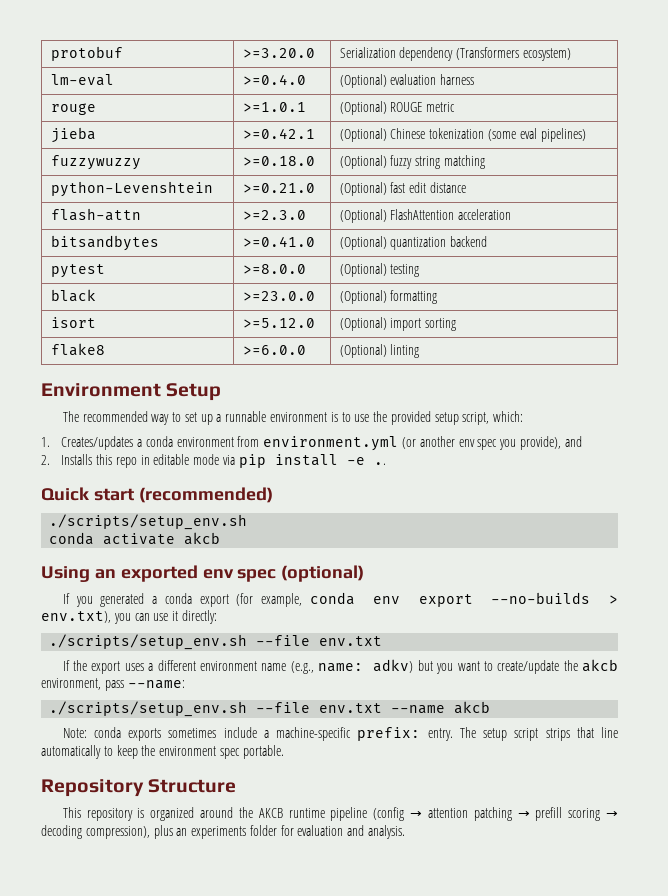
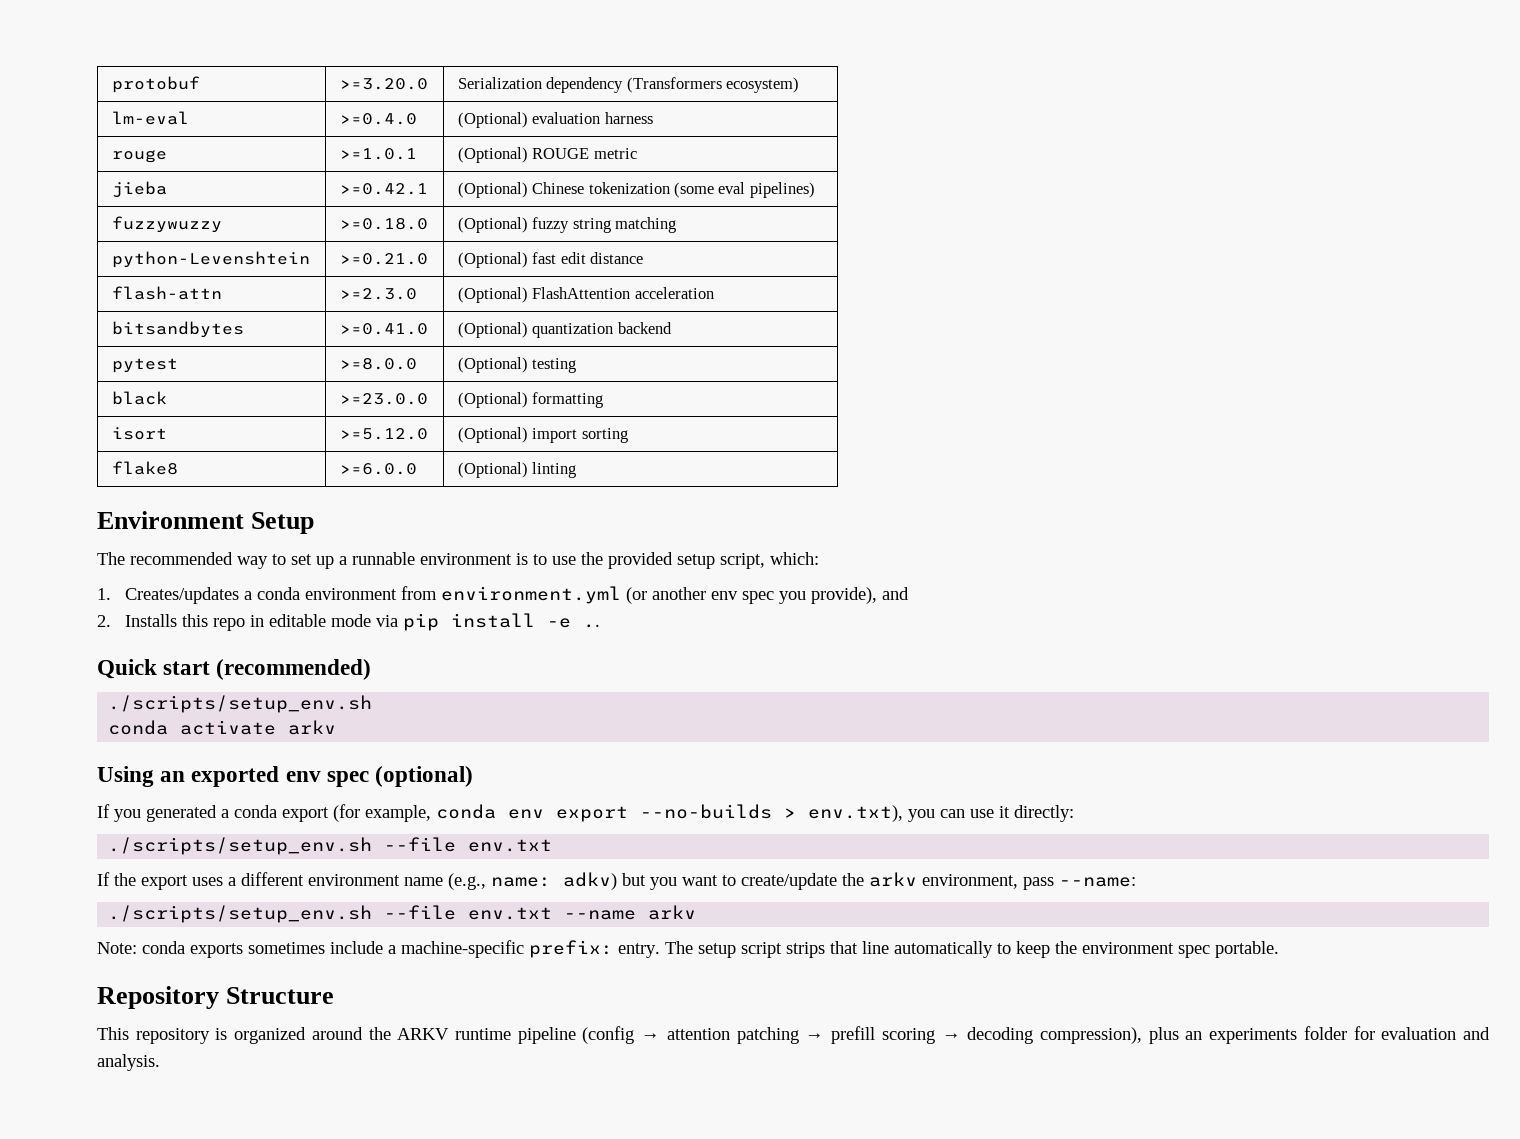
- conda activate akcb
+ conda activate arkv
- If the export uses a different environment name (e.g., name: adkv) but you want to create/update the akcb environment, pass --name:
+ If the export uses a different environment name (e.g., name: adkv) but you want to create/update the arkv environment, pass --name:
- ./scripts/setup_env.sh --file env.txt --name akcb
+ ./scripts/setup_env.sh --file env.txt --name arkv
- This repository is organized around the AKCB runtime pipeline (config → attention patching → prefill scoring → decoding compression), plus an experiments folder for evaluation and analysis.
+ This repository is organized around the ARKV runtime pipeline (config → attention patching → prefill scoring → decoding compression), plus an experiments folder for evaluation and analysis.

